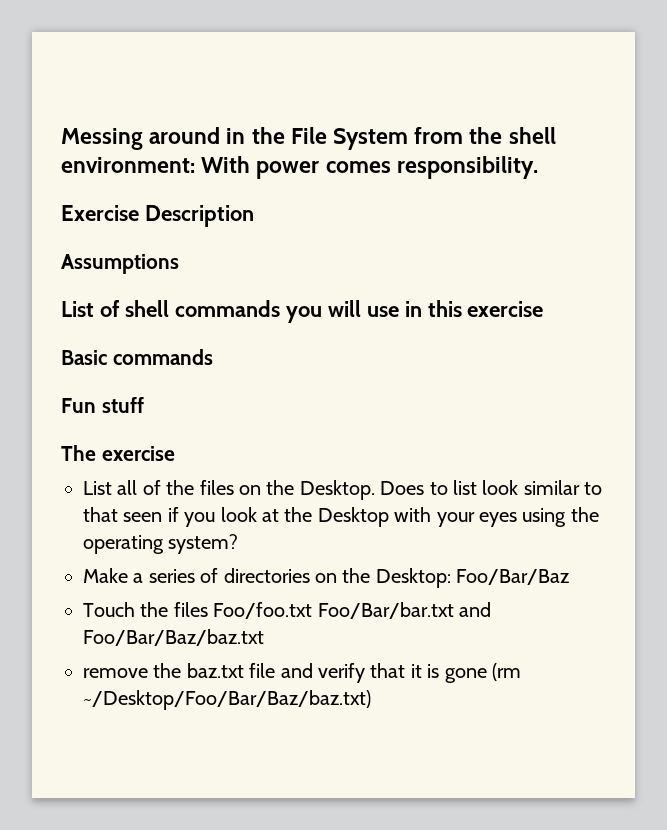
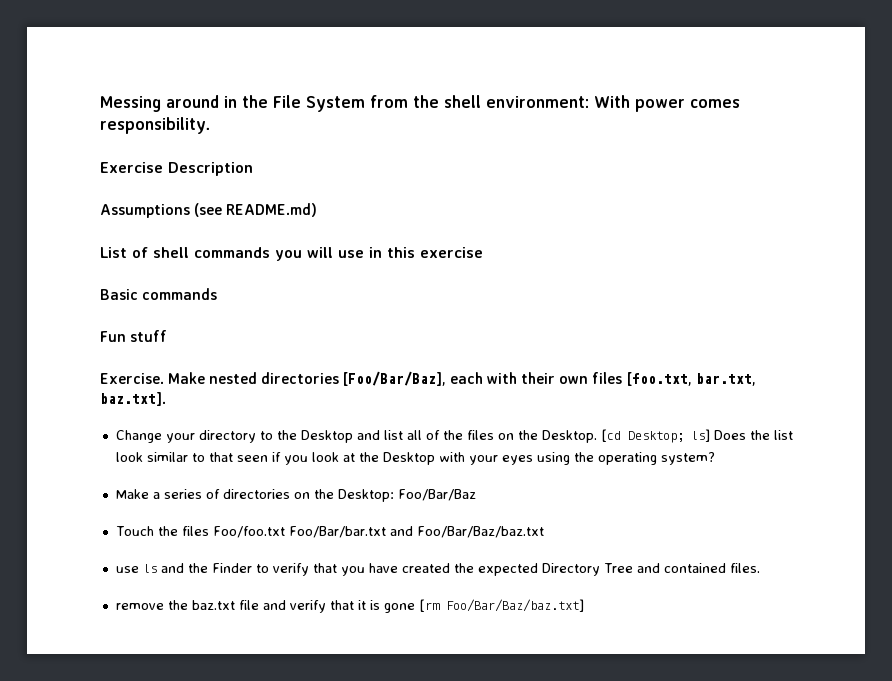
- Assumptions
+ Assumptions (see README.md)
- The exercise
- List all of the files on the Desktop.
+ Exercise. Make nested directories [Foo/Bar/Baz], each with their own files [foo.txt, bar.txt, baz.txt].
+ Change your directory to the Desktop and list all of the files on the Desktop.
- Does to list look similar to that seen if you look at the Desktop with your eyes using the operating system?
+ [cd Desktop; ls] Does the list look similar to that seen if you look at the Desktop with your eyes using the operating system?
+ use ls and the Finder to verify that you have created the expected Directory Tree and contained files.
- remove the baz.txt file and verify that it is gone (rm ~/Desktop/Foo/Bar/Baz/baz.txt)
+ remove the baz.txt file and verify that it is gone [rm Foo/Bar/Baz/baz.txt]

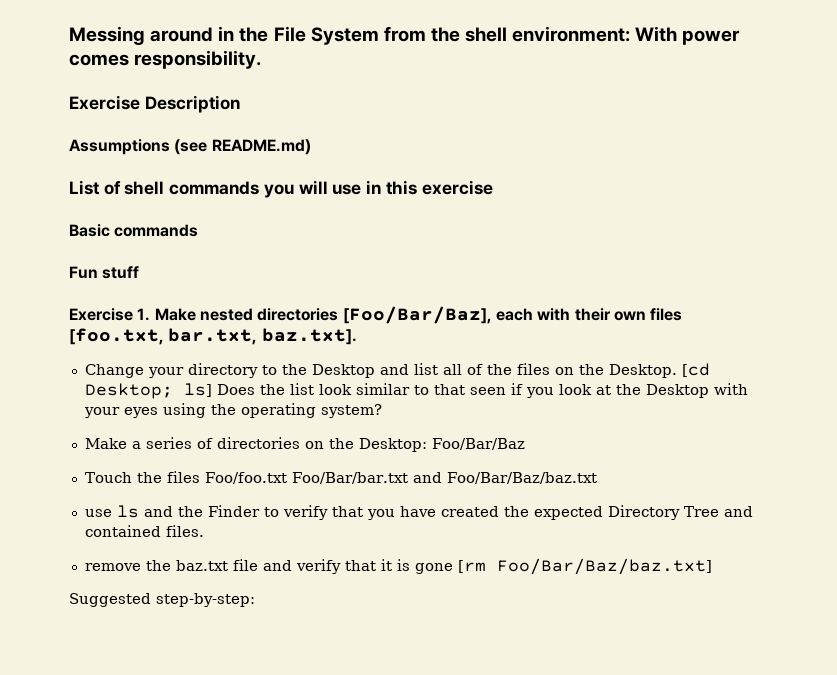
- Exercise. Make nested directories [Foo/Bar/Baz], each with their own files [foo.txt, bar.txt, baz.txt].
+ Exercise 1. Make nested directories [Foo/Bar/Baz], each with their own files [foo.txt, bar.txt, baz.txt].
+ Suggested step-by-step:

